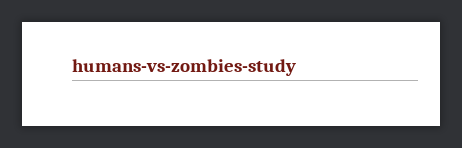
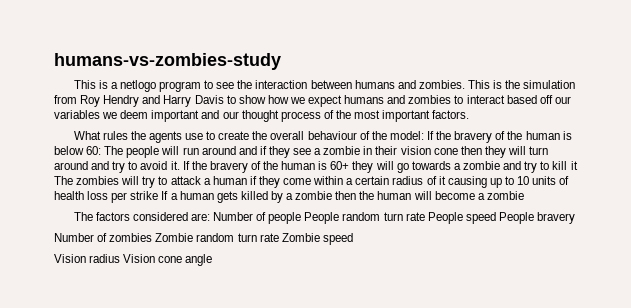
+ This is a netlogo program to see the interaction between humans and zombies. This is the simulation from Roy Hendry and Harry Davis to show how we expect humans and zombies to interact based off our variables we deem important and our thought process of the most important factors.
+ What rules the agents use to create the overall behaviour of the model: If the bravery of the human is below 60: The people will run around and if they see a zombie in their vision cone then they will turn around and try to avoid it. If the bravery of the human is 60+ they will go towards a zombie and try to kill it The zombies will try to attack a human if they come within a certain radius of it causing up to 10 units of health loss per strike If a human gets killed by a zombie then the human will become a zombie
+ The factors considered are: Number of people People random turn rate People speed People bravery
+ Number of zombies Zombie random turn rate Zombie speed
+ Vision radius Vision cone angle

